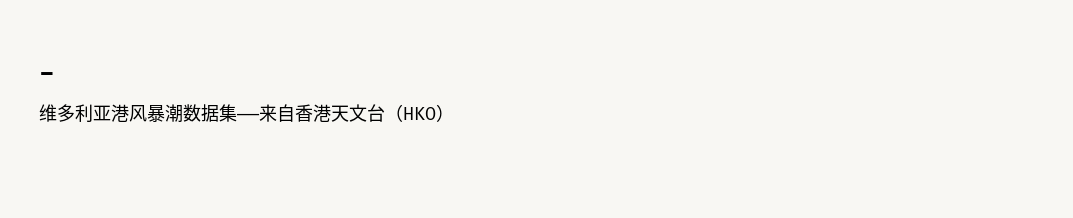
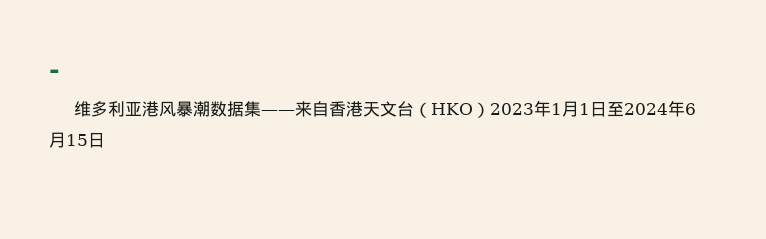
- 维多利亚港风暴潮数据集——来自香港天文台（HKO）
+ 维多利亚港风暴潮数据集——来自香港天文台（HKO）2023年1月1日至2024年6月15日

